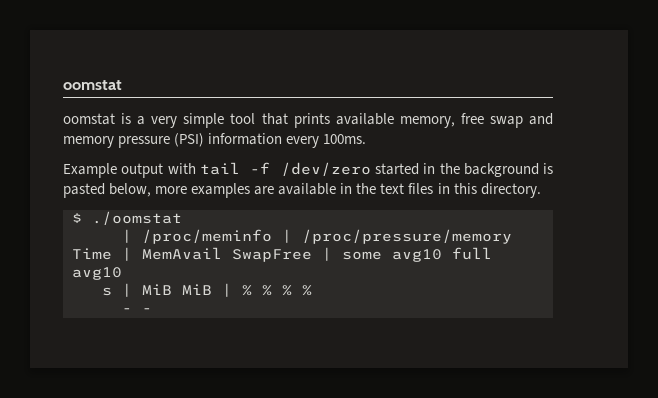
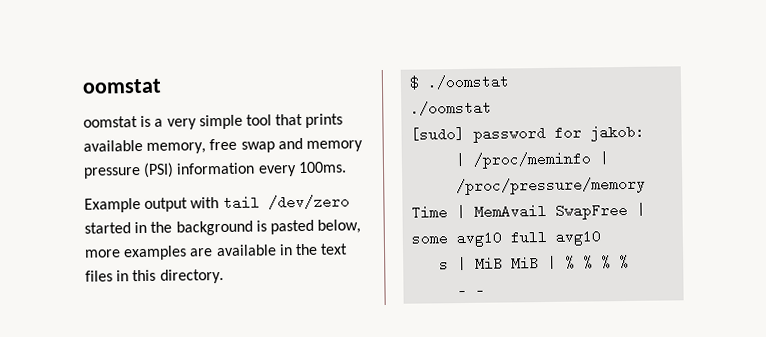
- Example output with tail -f /dev/zero started in the background is pasted below, more examples are available in the text files in this directory.
+ Example output with tail /dev/zero started in the background is pasted below, more examples are available in the text files in this directory.
  $ ./oomstat
+ ./oomstat
+ [sudo] password for jakob:

